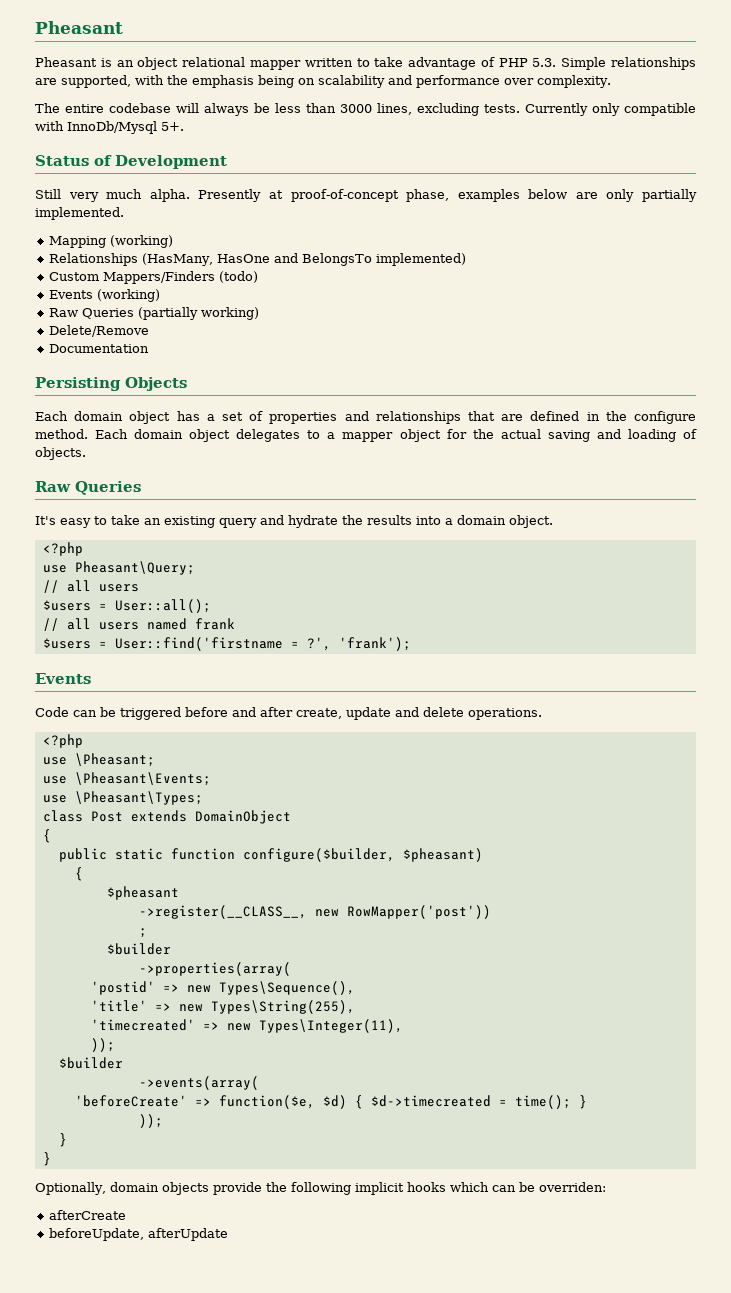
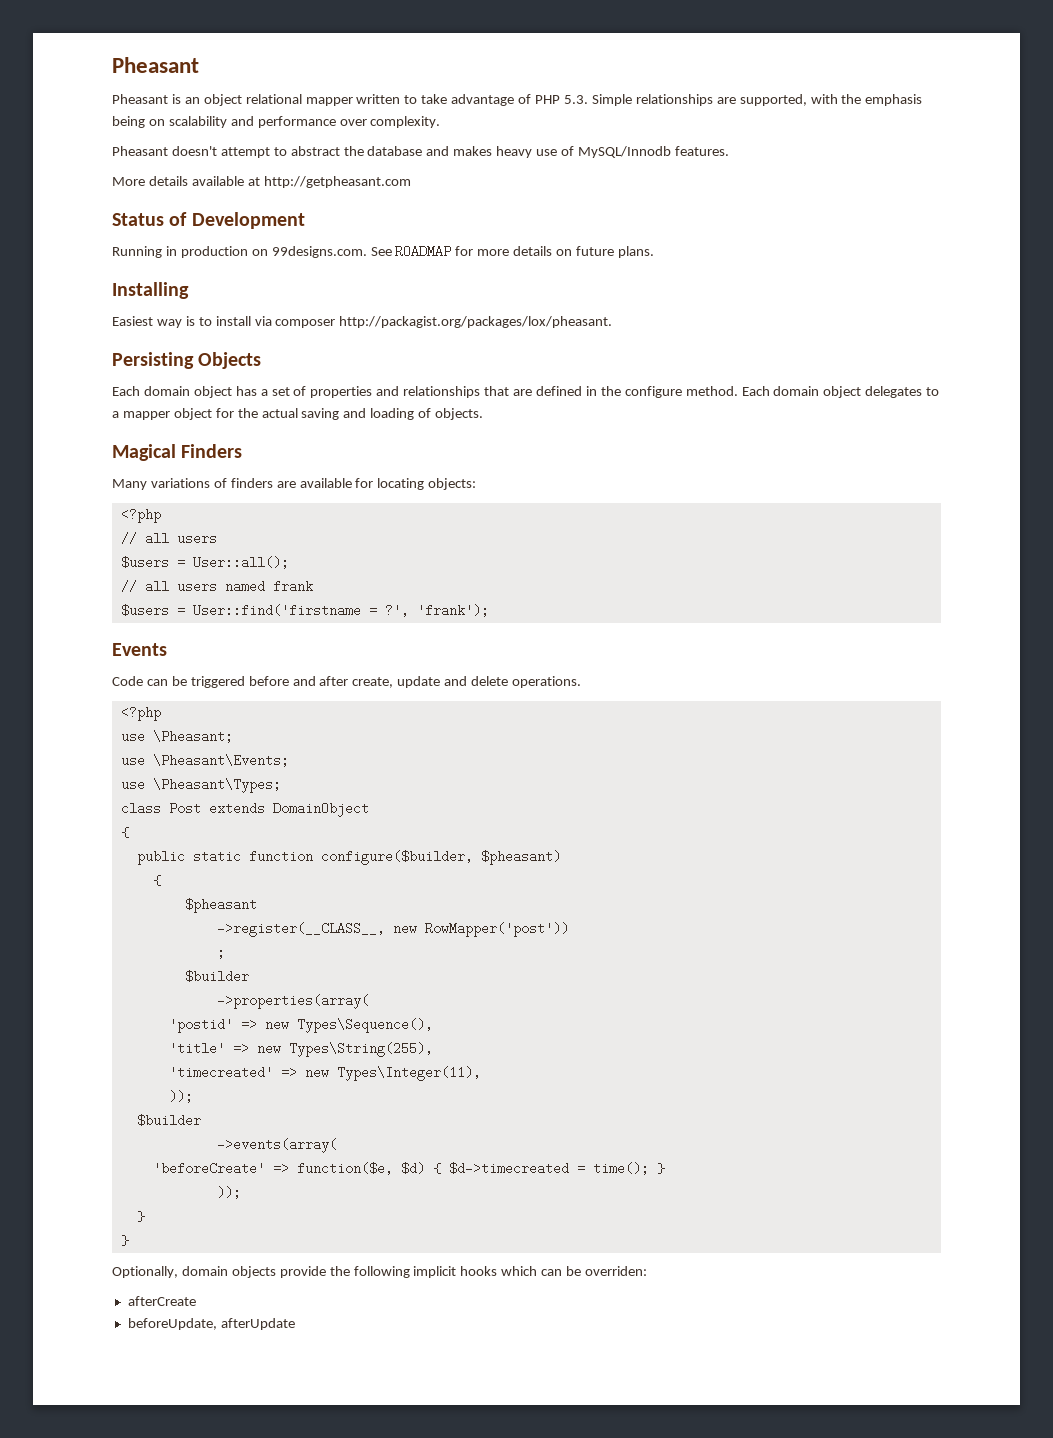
- The entire codebase will always be less than 3000 lines, excluding tests. Currently only compatible with InnoDb/Mysql 5+.
+ Pheasant doesn't attempt to abstract the database and makes heavy use of MySQL/Innodb features.
+ More details available at http://getpheasant.com
  Status of Development
- Still very much alpha. Presently at proof-of-concept phase, examples below are only partially implemented.
- Mapping (working)
- Relationships (HasMany, HasOne and BelongsTo implemented)
- Custom Mappers/Finders (todo)
- Events (working)
- Raw Queries (partially working)
- Delete/Remove
- Documentation
+ Running in production on 99designs.com. See ROADMAP for more details on future plans.
+ Installing
+ Easiest way is to install via composer http://packagist.org/packages/lox/pheasant.
  Each domain object delegates to a mapper object for the actual saving and loading of objects.
- Raw Queries
- It's easy to take an existing query and hydrate the results into a domain object.
+ Magical Finders
+ Many variations of finders are available for locating objects:
  <?php
- use Pheasant\Query;

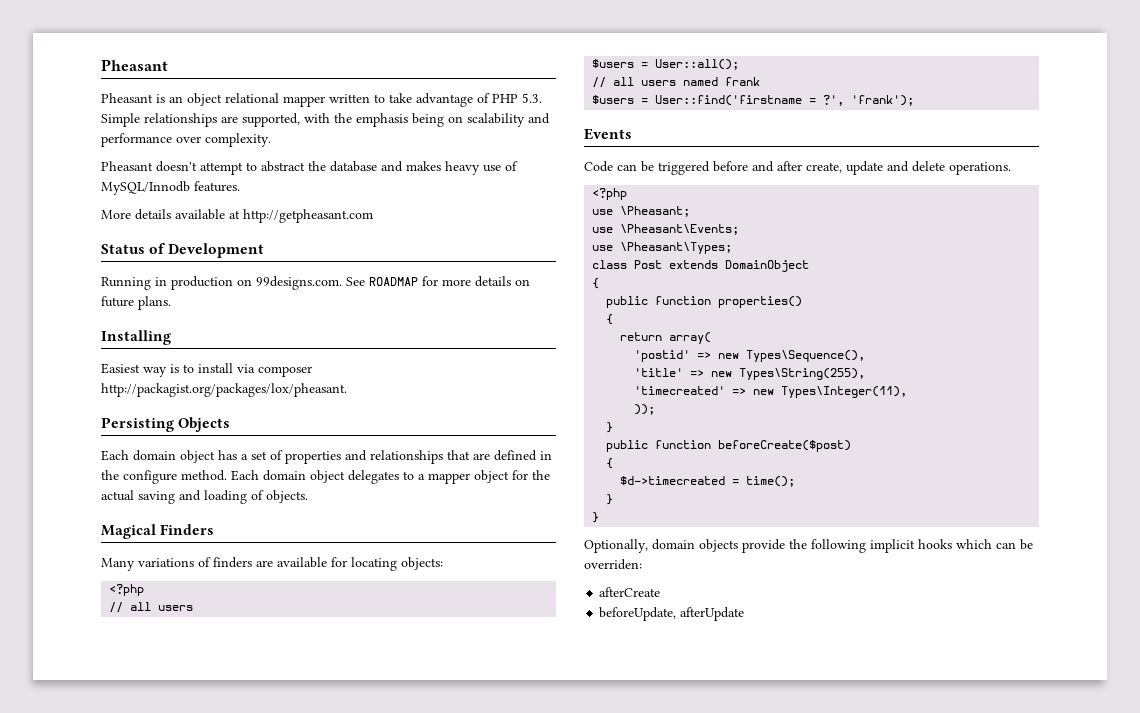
- public static function configure($builder, $pheasant)
+ public function properties()
  {
- $pheasant
- ->register(__CLASS__, new RowMapper('post'))
- ;
- $builder
- ->properties(array(
+ return array(
  'timecreated' => new Types\Integer(11),
  ));
- $builder
- ->events(array(
- 'beforeCreate' => function($e, $d) { $d->timecreated = time(); }
- ));
+ }
+ public function beforeCreate($post)
+ {
+ $d->timecreated = time();

